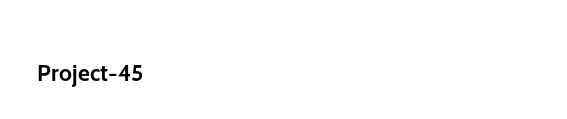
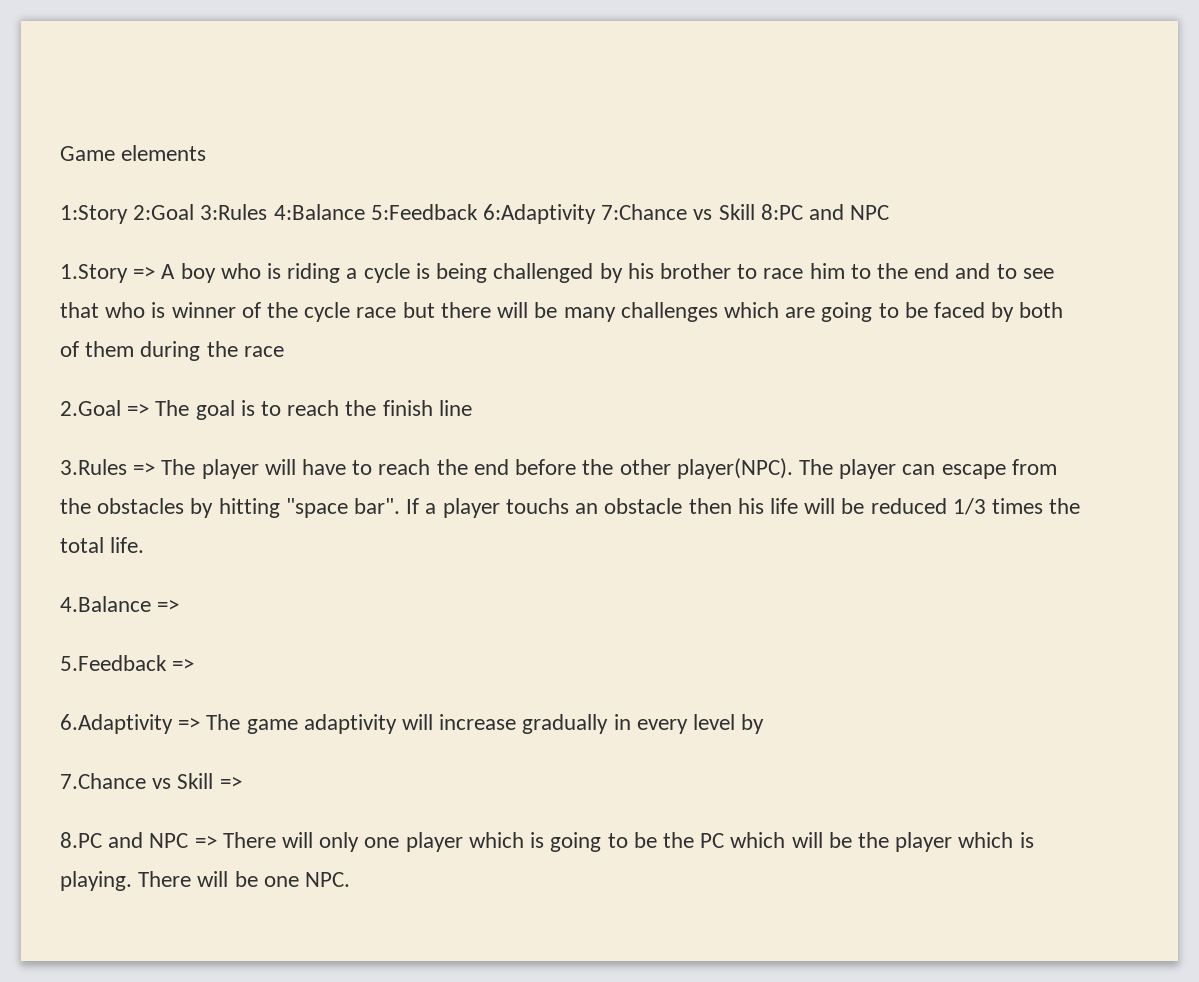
- Project-45
+ Game elements
+ 1:Story 2:Goal 3:Rules 4:Balance 5:Feedback 6:Adaptivity 7:Chance vs Skill 8:PC and NPC
+ 1.Story => A boy who is riding a cycle is being challenged by his brother to race him to the end and to see that who is winner of the cycle race but there will be many challenges which are going to be faced by both of them during the race
+ 2.Goal => The goal is to reach the finish line
+ 3.Rules => The player will have to reach the end before the other player(NPC). The player can escape from the obstacles by hitting "space bar". If a player touchs an obstacle then his life will be reduced 1/3 times the total life.
+ 4.Balance =>
+ 5.Feedback =>
+ 6.Adaptivity => The game adaptivity will increase gradually in every level by
+ 7.Chance vs Skill =>
+ 8.PC and NPC => There will only one player which is going to be the PC which will be the player which is playing. There will be one NPC.

